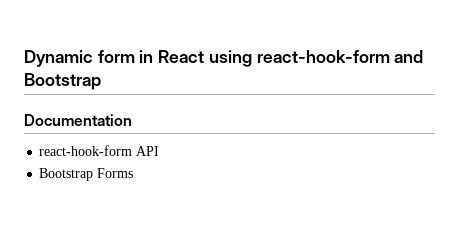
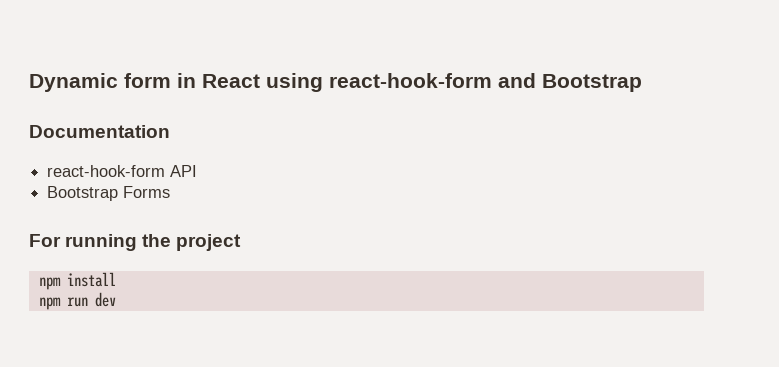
+ For running the project
+ npm install
+ npm run dev

